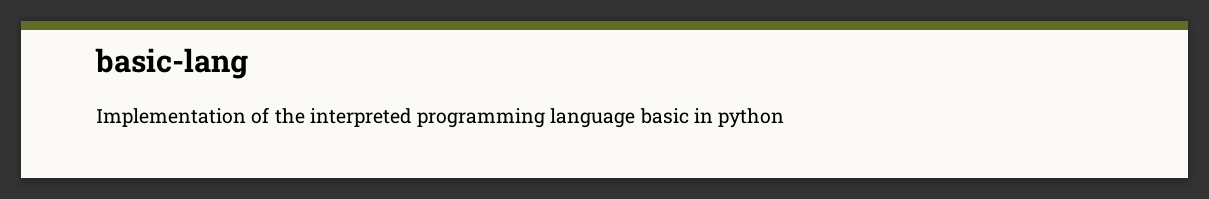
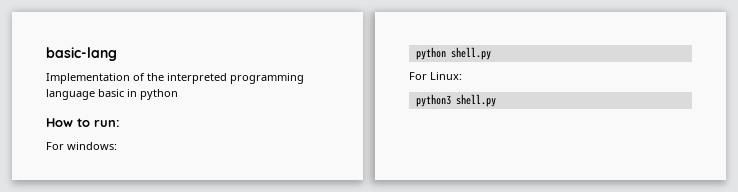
+ How to run:
+ For windows:
+ python shell.py
+ For Linux:
+ python3 shell.py

